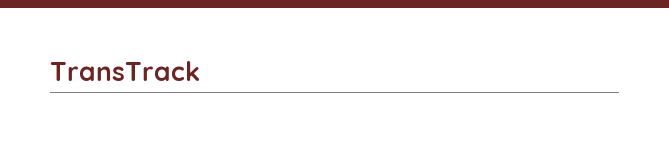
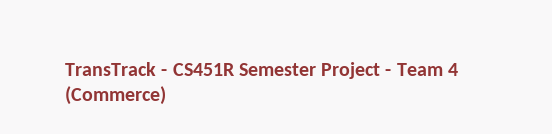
- TransTrack
+ TransTrack - CS451R Semester Project - Team 4 (Commerce)

